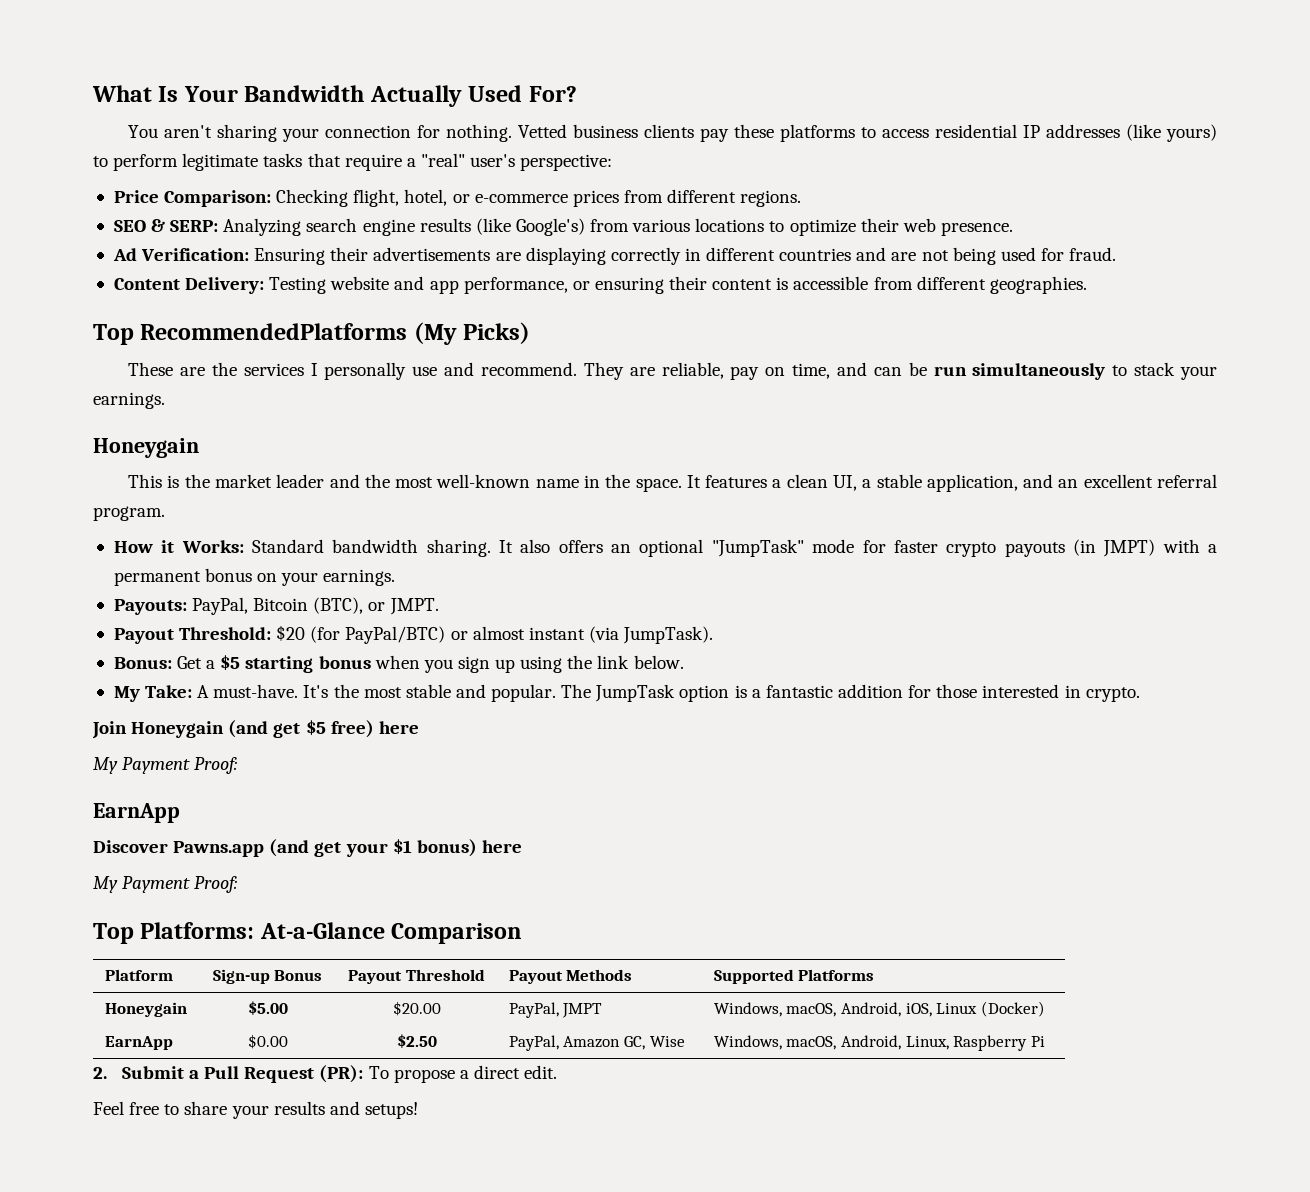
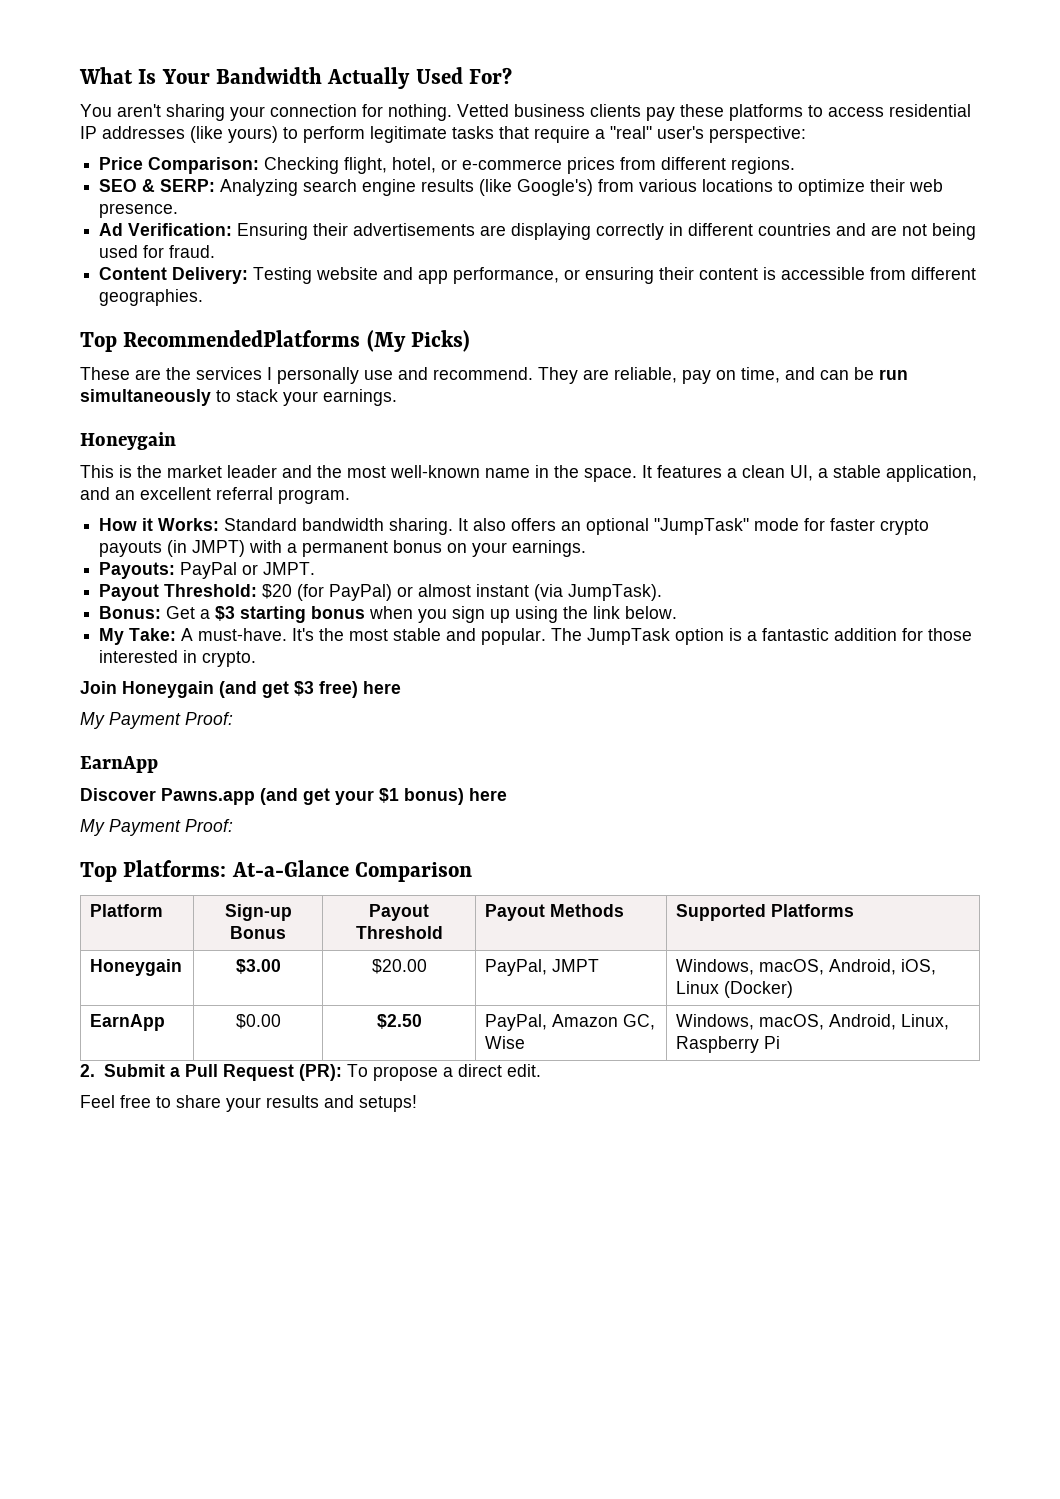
- Payouts: PayPal, Bitcoin (BTC), or JMPT.
+ Payouts: PayPal or JMPT.
- Payout Threshold: $20 (for PayPal/BTC) or almost instant (via JumpTask).
+ Payout Threshold: $20 (for PayPal) or almost instant (via JumpTask).
- Bonus: Get a $5 starting bonus when you sign up using the link below.
+ Bonus: Get a $3 starting bonus when you sign up using the link below.
- Join Honeygain (and get $5 free) here
+ Join Honeygain (and get $3 free) here
- Honeygain | $5.00 | $20.00 | PayPal, JMPT | Windows, macOS, Android, iOS, Linux (Docker)
+ Honeygain | $3.00 | $20.00 | PayPal, JMPT | Windows, macOS, Android, iOS, Linux (Docker)

